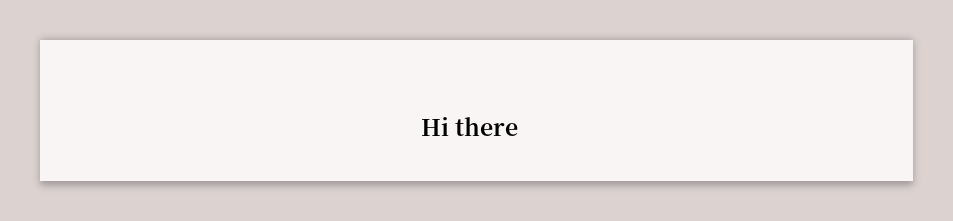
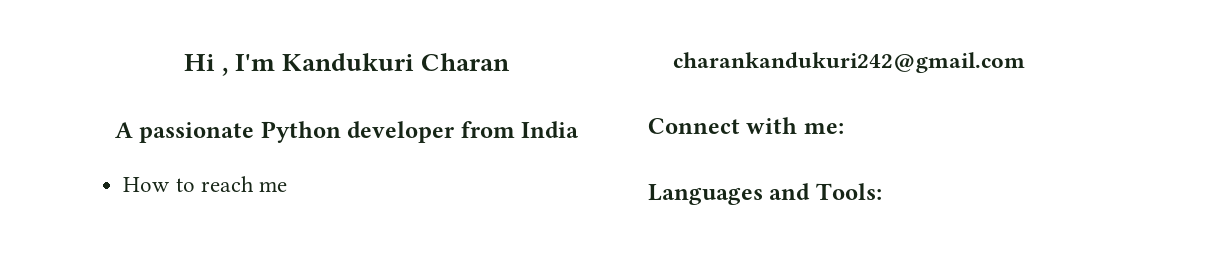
- Hi there
+ Hi , I'm Kandukuri Charan
+ A passionate Python developer from India
+ How to reach me charankandukuri242@gmail.com
+ Connect with me:
+ Languages and Tools:

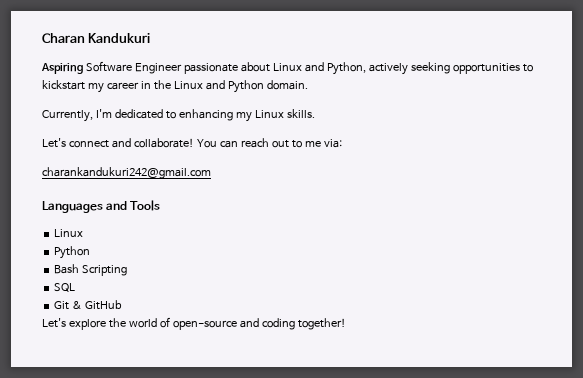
- Hi , I'm Kandukuri Charan
- A passionate Python developer from India
- How to reach me charankandukuri242@gmail.com
- Connect with me:
- Languages and Tools:
+ Charan Kandukuri
+ Aspiring Software Engineer passionate about Linux and Python, actively seeking opportunities to kickstart my career in the Linux and Python domain.
+ Currently, I'm dedicated to enhancing my Linux skills.
+ Let's connect and collaborate! You can reach out to me via:
+ charankandukuri242@gmail.com
+ Languages and Tools
+ Linux
+ Python
+ Bash Scripting
+ SQL
+ Git & GitHub
+ Let's explore the world of open-source and coding together!

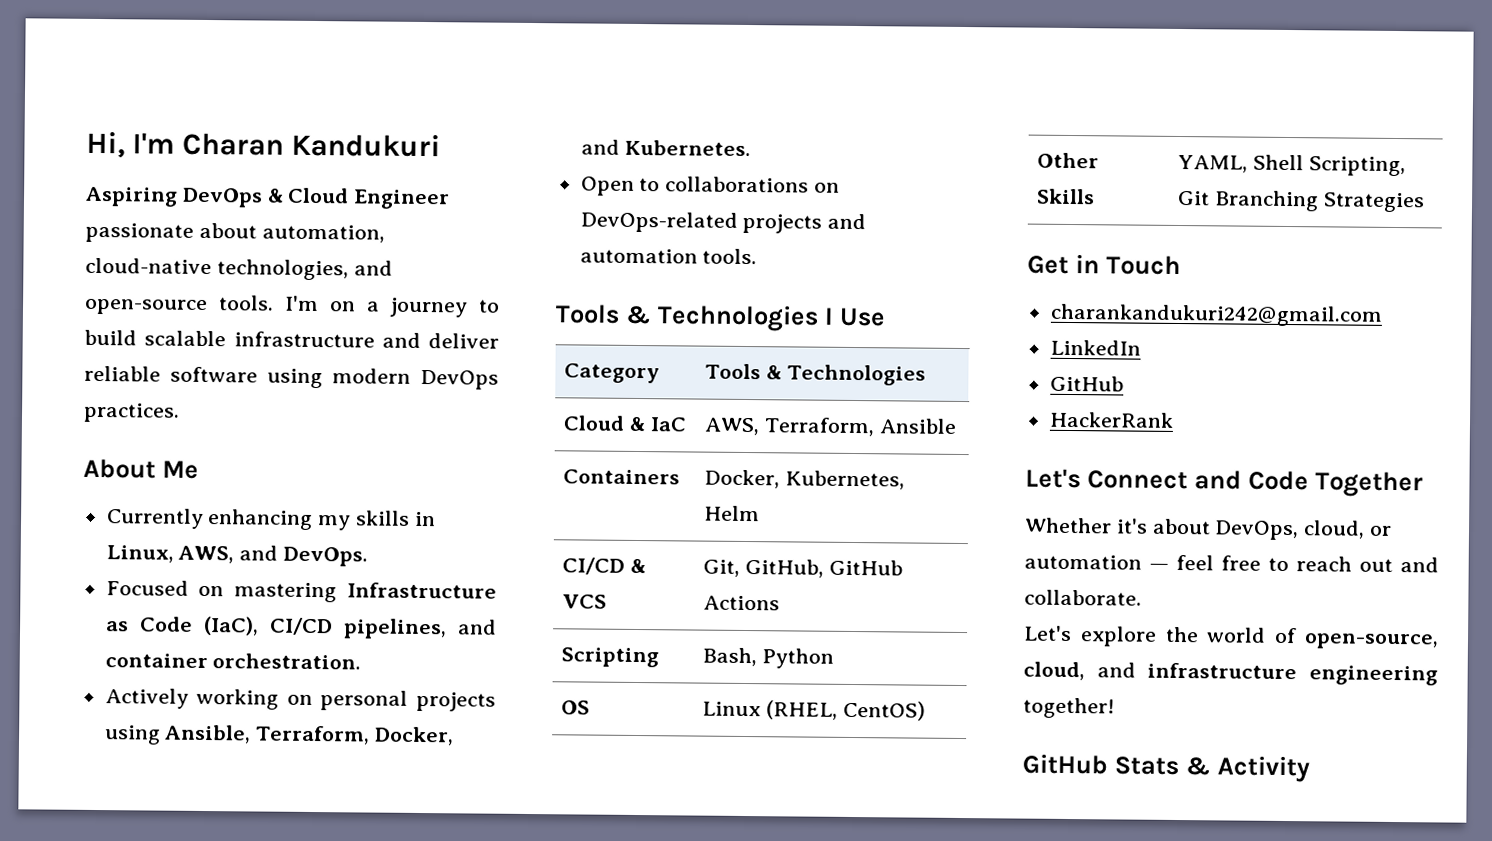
- Charan Kandukuri
+ Hi, I'm Charan Kandukuri
- Aspiring Software Engineer passionate about Linux and Python, actively seeking opportunities to kickstart my career in the Linux and Python domain.
- Currently, I'm dedicated to enhancing my Linux skills.
- Let's connect and collaborate! You can reach out to me via:
+ Aspiring DevOps & Cloud Engineer passionate about automation, cloud-native technologies, and open-source tools. I'm on a journey to build scalable infrastructure and deliver reliable software using modern DevOps practices.
+ About Me
+ Currently enhancing my skills in Linux, AWS, and DevOps.
+ Focused on mastering Infrastructure as Code (IaC), CI/CD pipelines, and container orchestration.
+ Actively working on personal projects using Ansible, Terraform, Docker, and Kubernetes.
+ Open to collaborations on DevOps-related projects and automation tools.
+ Tools & Technologies I Use
+ Category | Tools & Technologies
+ Cloud & IaC | AWS, Terraform, Ansible
+ Containers | Docker, Kubernetes, Helm
+ CI/CD & VCS | Git, GitHub, GitHub Actions
+ Scripting | Bash, Python
+ OS | Linux (RHEL, CentOS)
+ Other Skills | YAML, Shell Scripting, Git Branching Strategies
+ Get in Touch
  charankandukuri242@gmail.com
- Languages and Tools
- Linux
- Python
- Bash Scripting
- SQL
- Git & GitHub
+ LinkedIn
+ GitHub
+ HackerRank
+ Let's Connect and Code Together
+ Whether it's about DevOps, cloud, or automation — feel free to reach out and collaborate.
- Let's explore the world of open-source and coding together!
+ Let's explore the world of open-source, cloud, and infrastructure engineering together!
+ GitHub Stats & Activity

